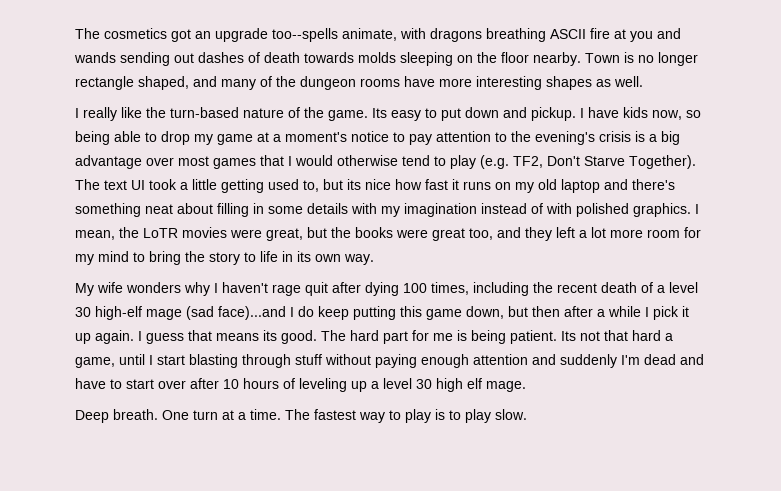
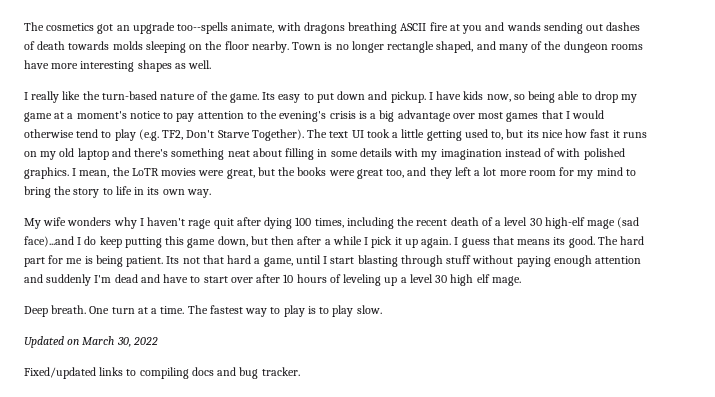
+ Updated on March 30, 2022
+ Fixed/updated links to compiling docs and bug tracker.

